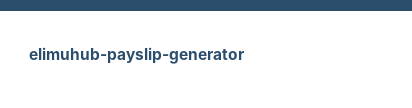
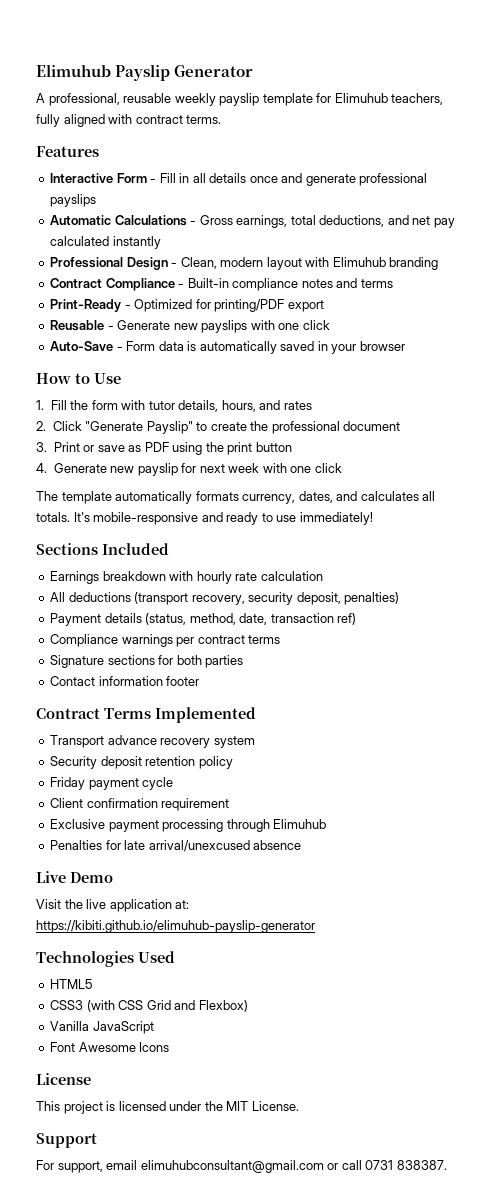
- elimuhub-payslip-generator
+ Elimuhub Payslip Generator
+ A professional, reusable weekly payslip template for Elimuhub teachers, fully aligned with contract terms.
+ Features
+ Interactive Form - Fill in all details once and generate professional payslips
+ Automatic Calculations - Gross earnings, total deductions, and net pay calculated instantly
+ Professional Design - Clean, modern layout with Elimuhub branding
+ Contract Compliance - Built-in compliance notes and terms
+ Print-Ready - Optimized for printing/PDF export
+ Reusable - Generate new payslips with one click
+ Auto-Save - Form data is automatically saved in your browser
+ How to Use
+ 1. Fill the form with tutor details, hours, and rates
+ 2. Click "Generate Payslip" to create the professional document
+ 3. Print or save as PDF using the print button
+ 4. Generate new payslip for next week with one click
+ The template automatically formats currency, dates, and calculates all totals. It's mobile-responsive and ready to use immediately!
+ Sections Included
+ Earnings breakdown with hourly rate calculation
+ All deductions (transport recovery, security deposit, penalties)
+ Payment details (status, method, date, transaction ref)
+ Compliance warnings per contract terms
+ Signature sections for both parties
+ Contact information footer
+ Contract Terms Implemented
+ Transport advance recovery system
+ Security deposit retention policy
+ Friday payment cycle
+ Client confirmation requirement
+ Exclusive payment processing through Elimuhub
+ Penalties for late arrival/unexcused absence
+ Live Demo
+ Visit the live application at: https://kibiti.github.io/elimuhub-payslip-generator
+ Technologies Used
+ HTML5
+ CSS3 (with CSS Grid and Flexbox)
+ Vanilla JavaScript
+ Font Awesome Icons
+ License
+ This project is licensed under the MIT License.
+ Support
+ For support, email elimuhubconsultant@gmail.com or call 0731 838387.

